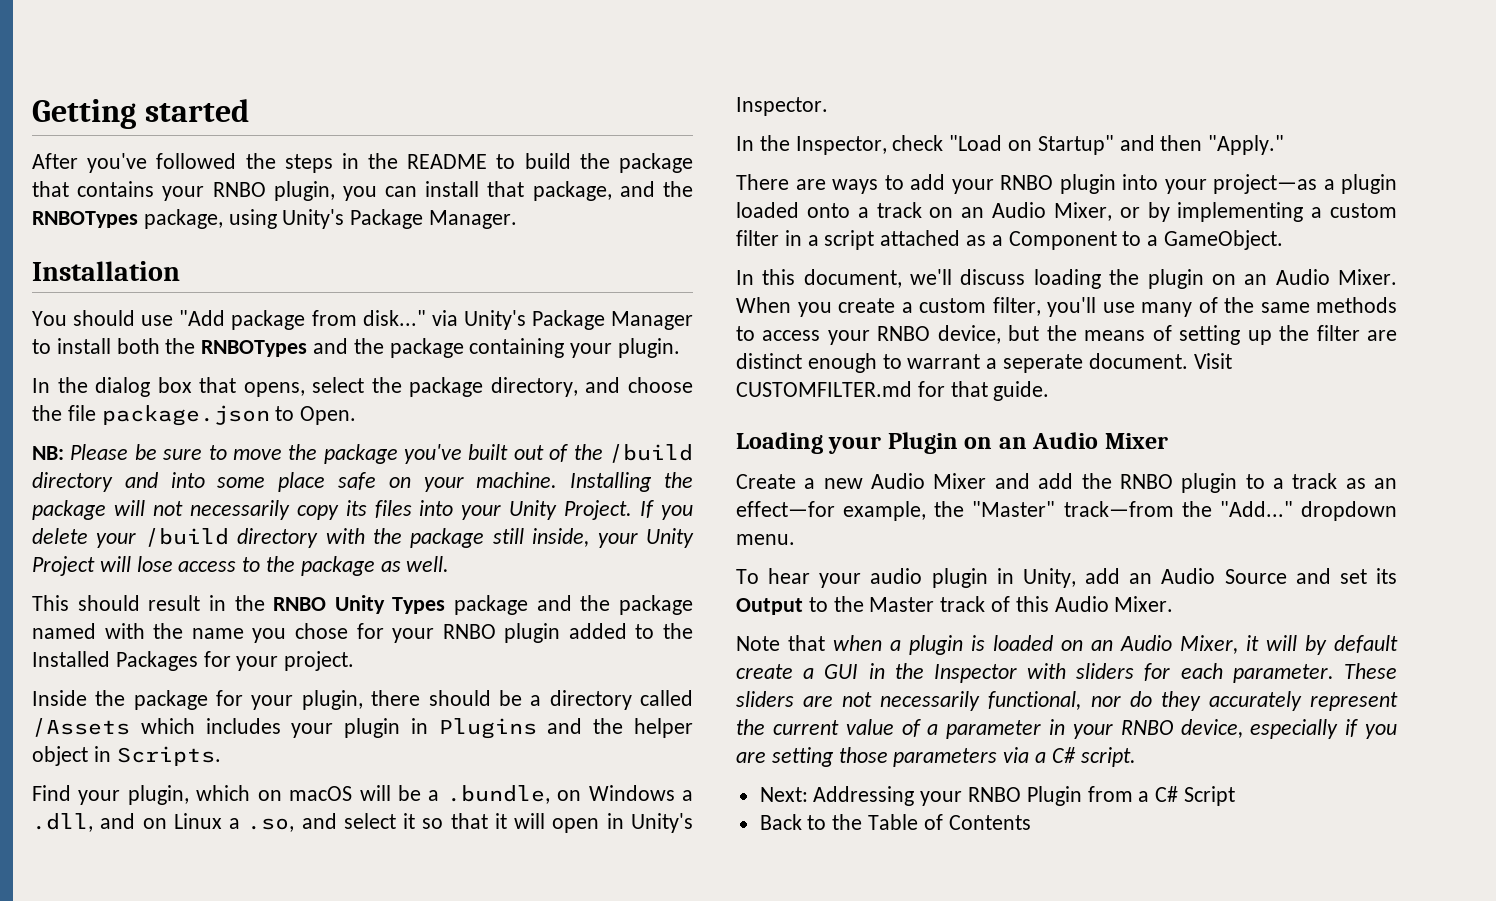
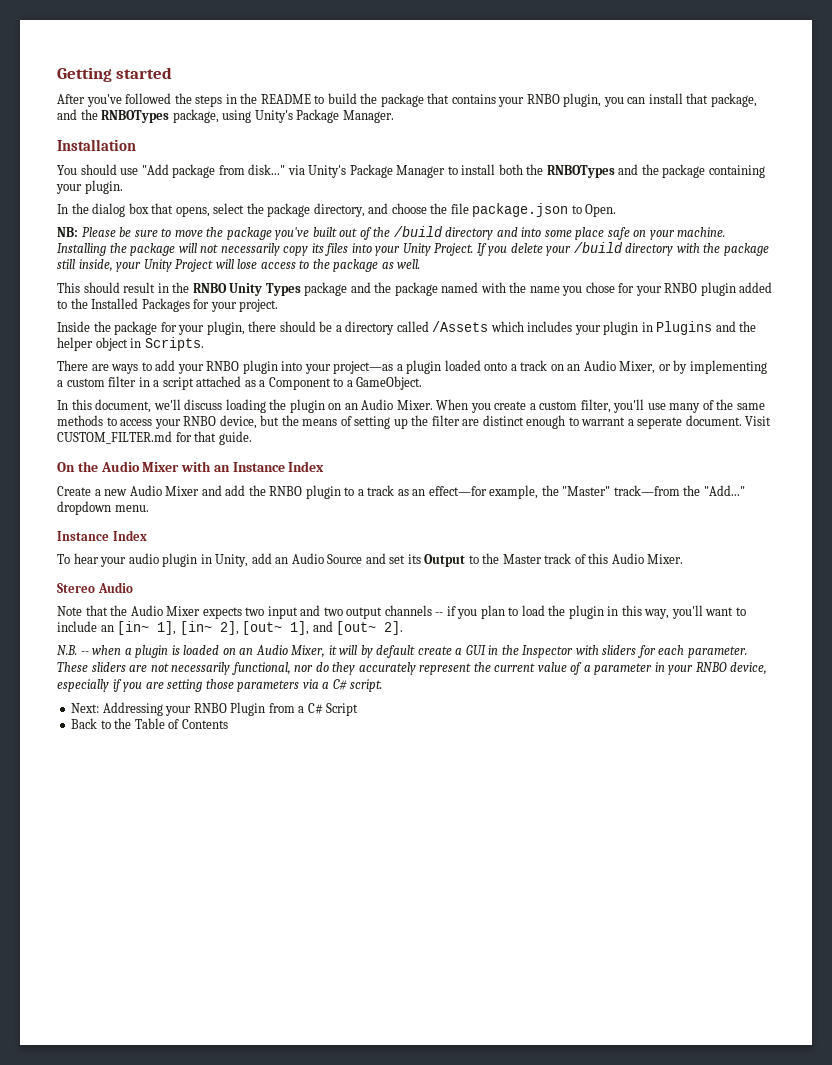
- Find your plugin, which on macOS will be a .bundle, on Windows a .dll, and on Linux a .so, and select it so that it will open in Unity's Inspector.
- In the Inspector, check "Load on Startup" and then "Apply."
- Visit CUSTOMFILTER.md for that guide.
+ Visit CUSTOM_FILTER.md for that guide.
- Loading your Plugin on an Audio Mixer
+ On the Audio Mixer with an Instance Index
  Create a new Audio Mixer and add the RNBO plugin to a track as an effect—for example, the "Master" track—from the "Add..." dropdown menu.
+ Instance Index
+ Stereo Audio
- Note that when a plugin is loaded on an Audio Mixer, it will by default create a GUI in the Inspector with sliders for each parameter.
+ Note that the Audio Mixer expects two input and two output channels -- if you plan to load the plugin in this way, you'll want to include an [in~ 1], [in~ 2], [out~ 1], and [out~ 2].
+ N.B. -- when a plugin is loaded on an Audio Mixer, it will by default create a GUI in the Inspector with sliders for each parameter.

